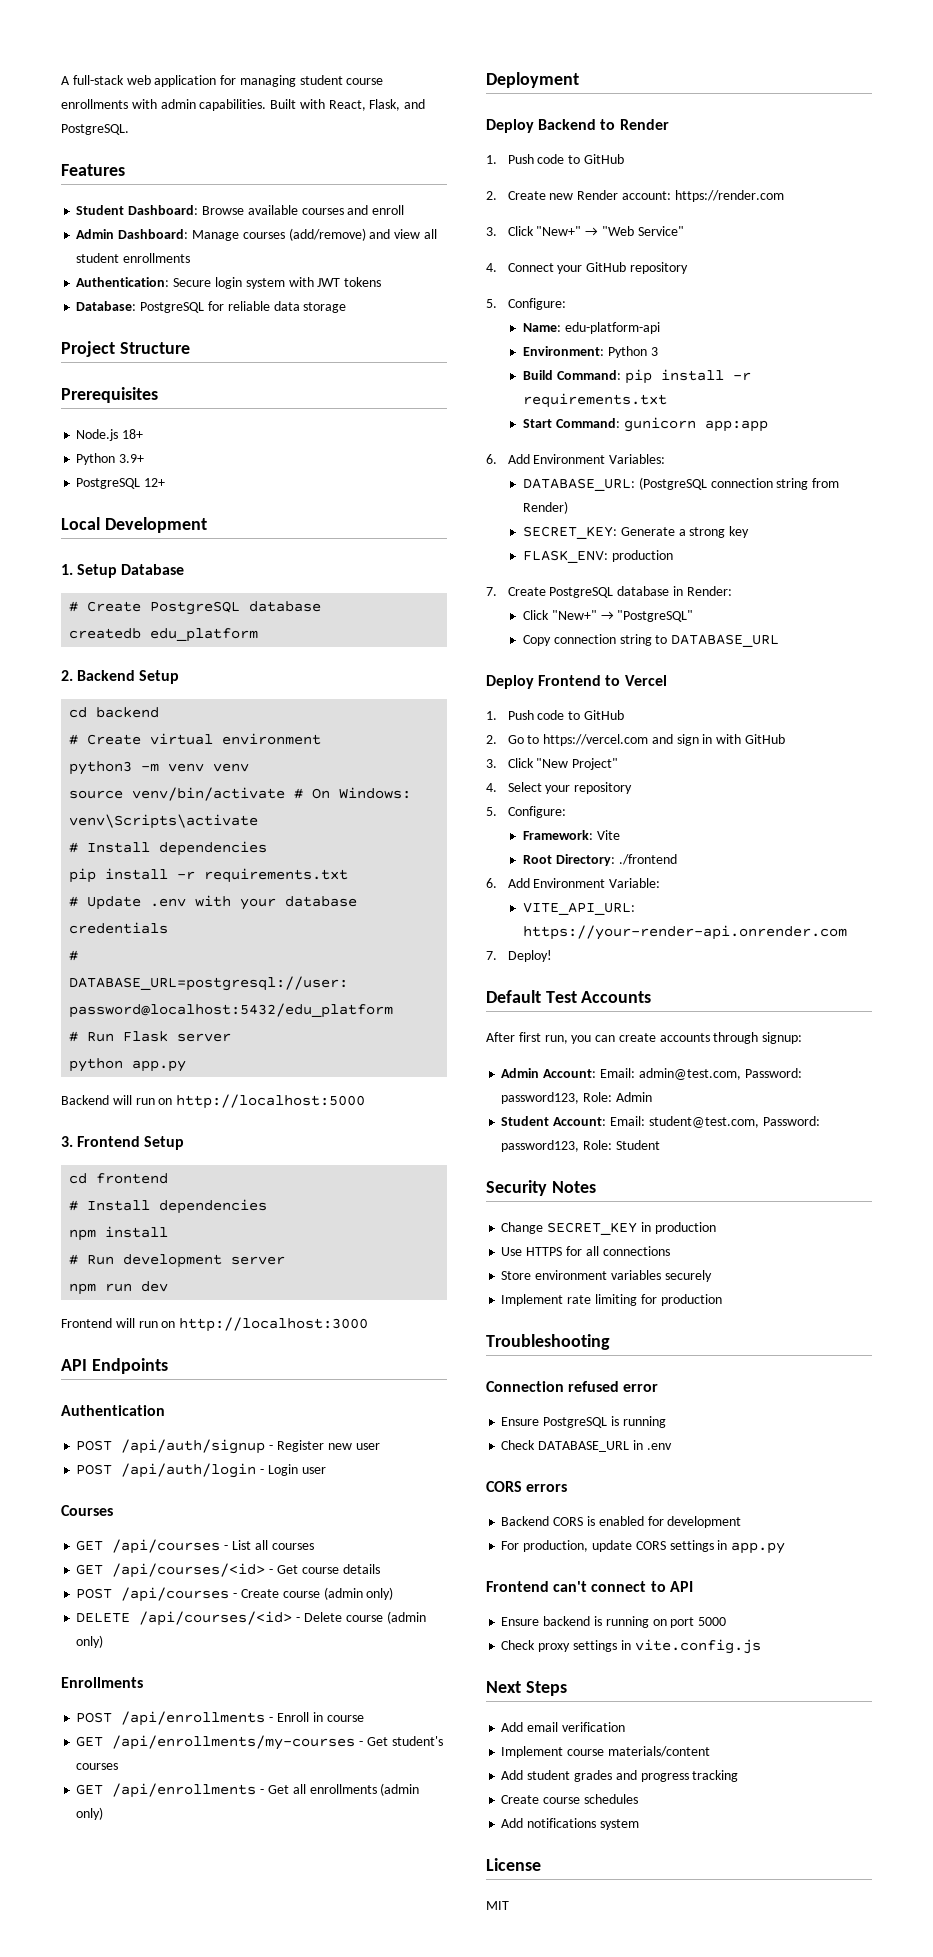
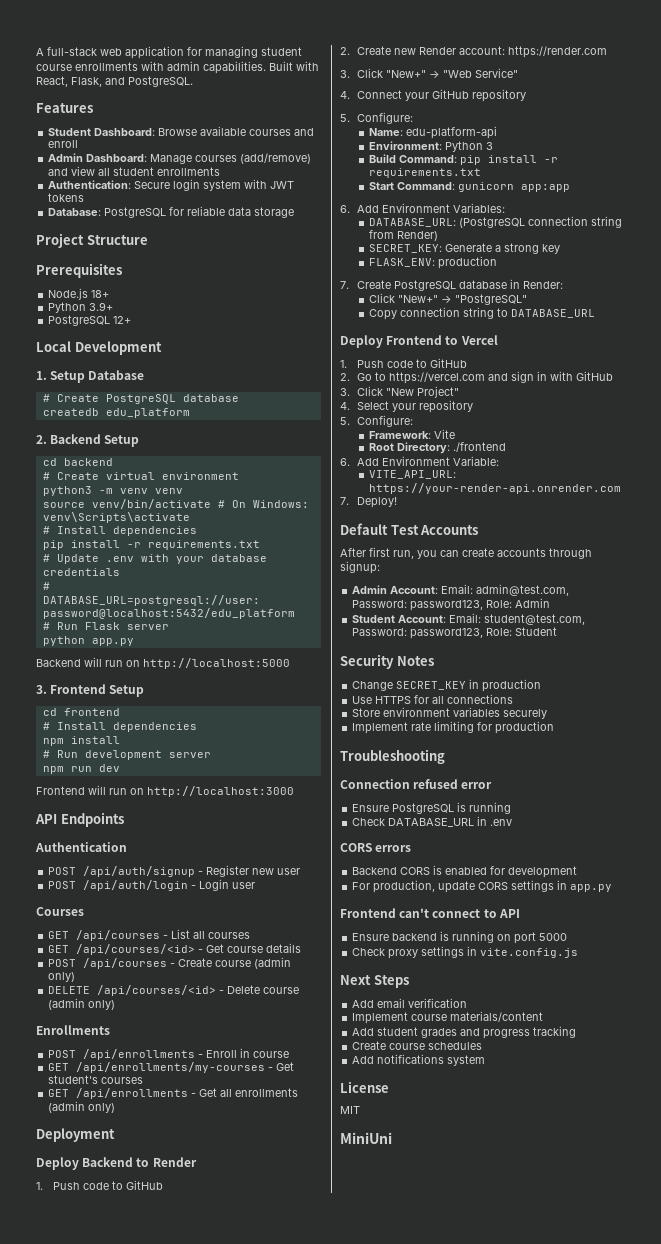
+ MiniUni

